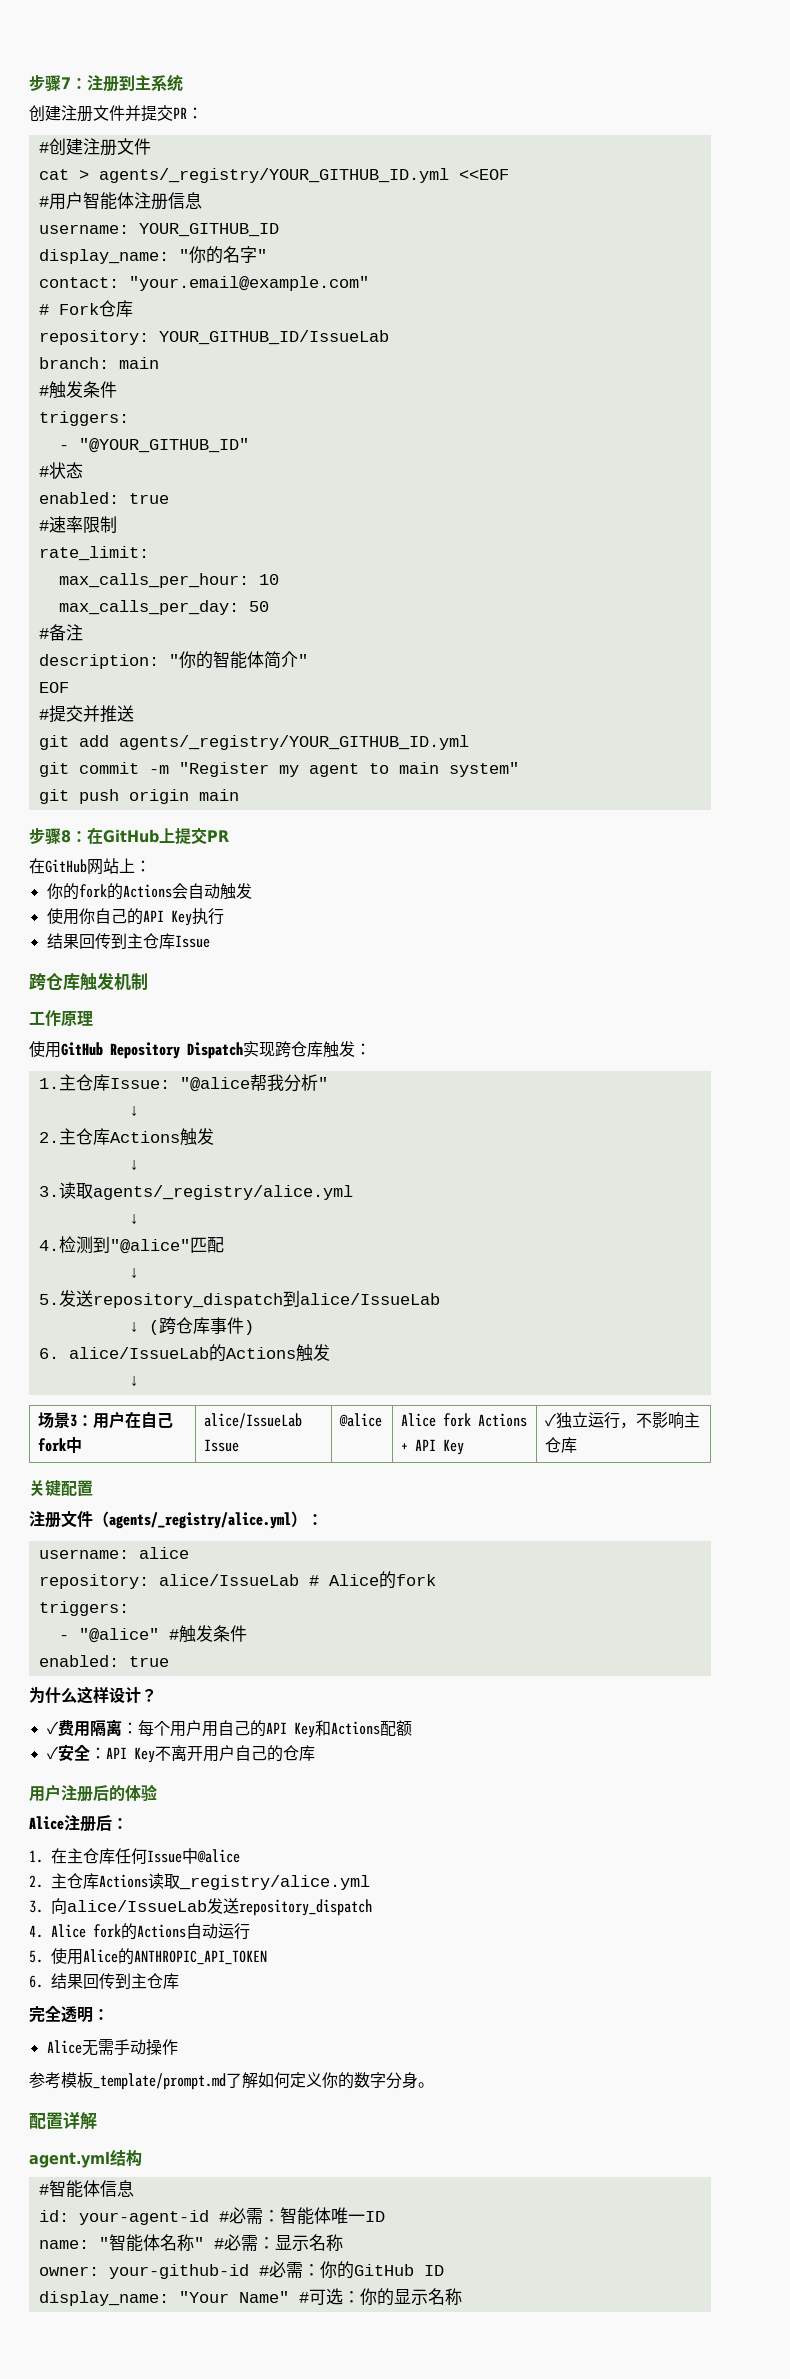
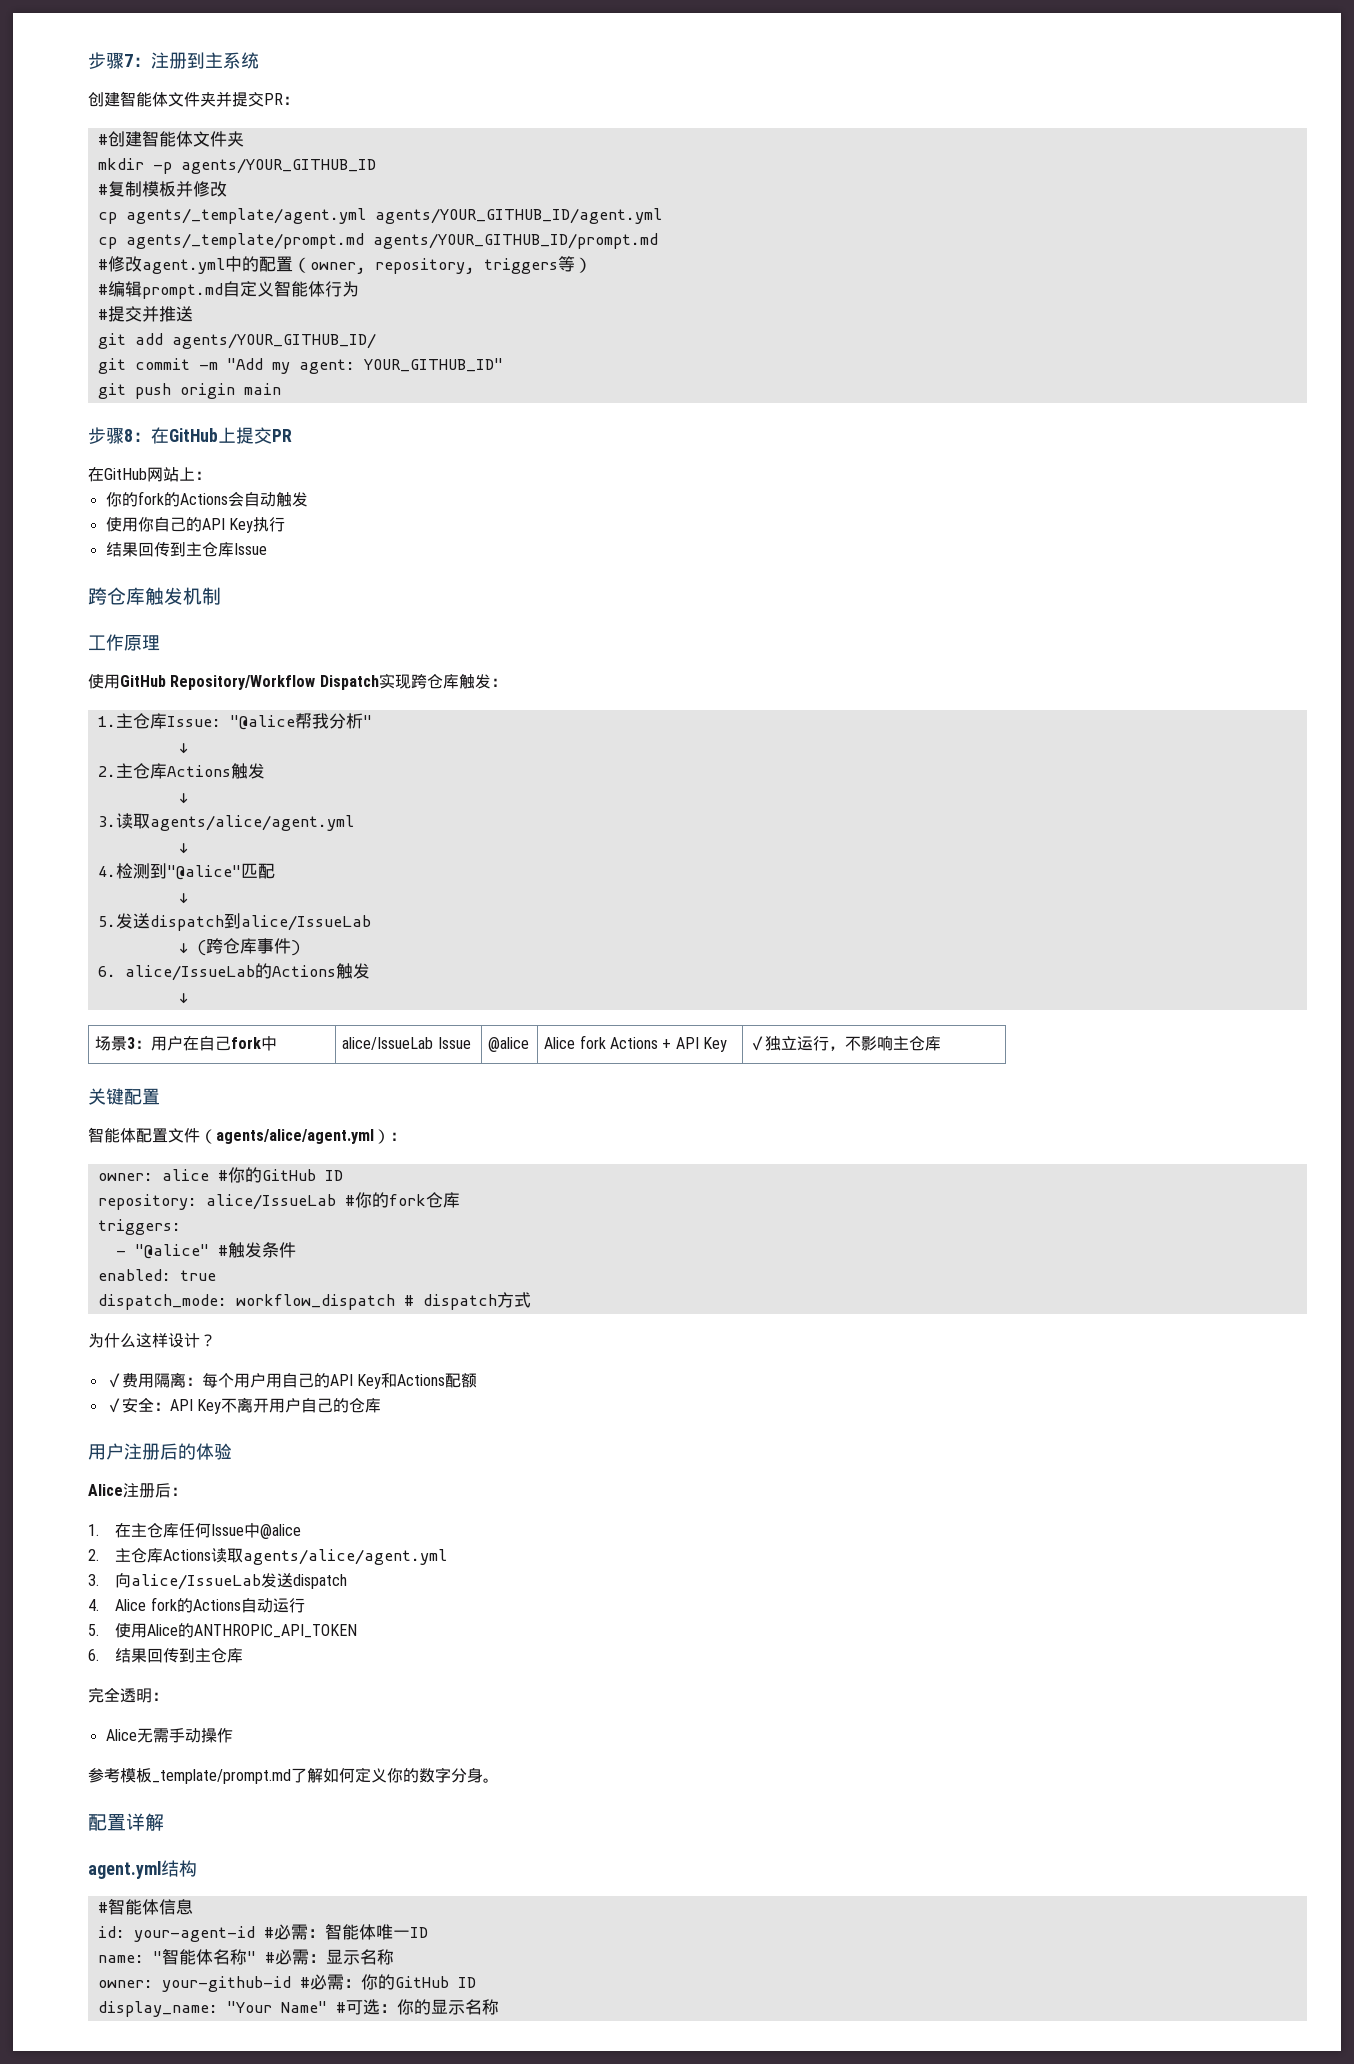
- 创建注册文件并提交PR：
+ 创建智能体文件夹并提交PR：
- #创建注册文件
- cat > agents/_registry/YOUR_GITHUB_ID.yml <<EOF
- #用户智能体注册信息
- username: YOUR_GITHUB_ID
- display_name: "你的名字"
- contact: "your.email@example.com"
- # Fork仓库
- repository: YOUR_GITHUB_ID/IssueLab
- branch: main
- #触发条件
- triggers:
- - "@YOUR_GITHUB_ID"
- #状态
- enabled: true
- #速率限制
- rate_limit:
- max_calls_per_hour: 10
- max_calls_per_day: 50
- #备注
- description: "你的智能体简介"
- EOF
+ #创建智能体文件夹
+ mkdir -p agents/YOUR_GITHUB_ID
+ #复制模板并修改
+ cp agents/_template/agent.yml agents/YOUR_GITHUB_ID/agent.yml
+ cp agents/_template/prompt.md agents/YOUR_GITHUB_ID/prompt.md
+ #修改agent.yml中的配置（owner, repository, triggers等）
+ #编辑prompt.md自定义智能体行为
- git add agents/_registry/YOUR_GITHUB_ID.yml
+ git add agents/YOUR_GITHUB_ID/
- git commit -m "Register my agent to main system"
+ git commit -m "Add my agent: YOUR_GITHUB_ID"
- 使用GitHub Repository Dispatch实现跨仓库触发：
+ 使用GitHub Repository/Workflow Dispatch实现跨仓库触发：
- 3.读取agents/_registry/alice.yml
+ 3.读取agents/alice/agent.yml
- 5.发送repository_dispatch到alice/IssueLab
+ 5.发送dispatch到alice/IssueLab
- 注册文件（agents/_registry/alice.yml）：
+ 智能体配置文件（agents/alice/agent.yml）：
- username: alice
+ owner: alice #你的GitHub ID
- repository: alice/IssueLab # Alice的fork
+ repository: alice/IssueLab #你的fork仓库
+ dispatch_mode: workflow_dispatch # dispatch方式
- 2.主仓库Actions读取_registry/alice.yml
+ 2.主仓库Actions读取agents/alice/agent.yml
- 3.向alice/IssueLab发送repository_dispatch
+ 3.向alice/IssueLab发送dispatch

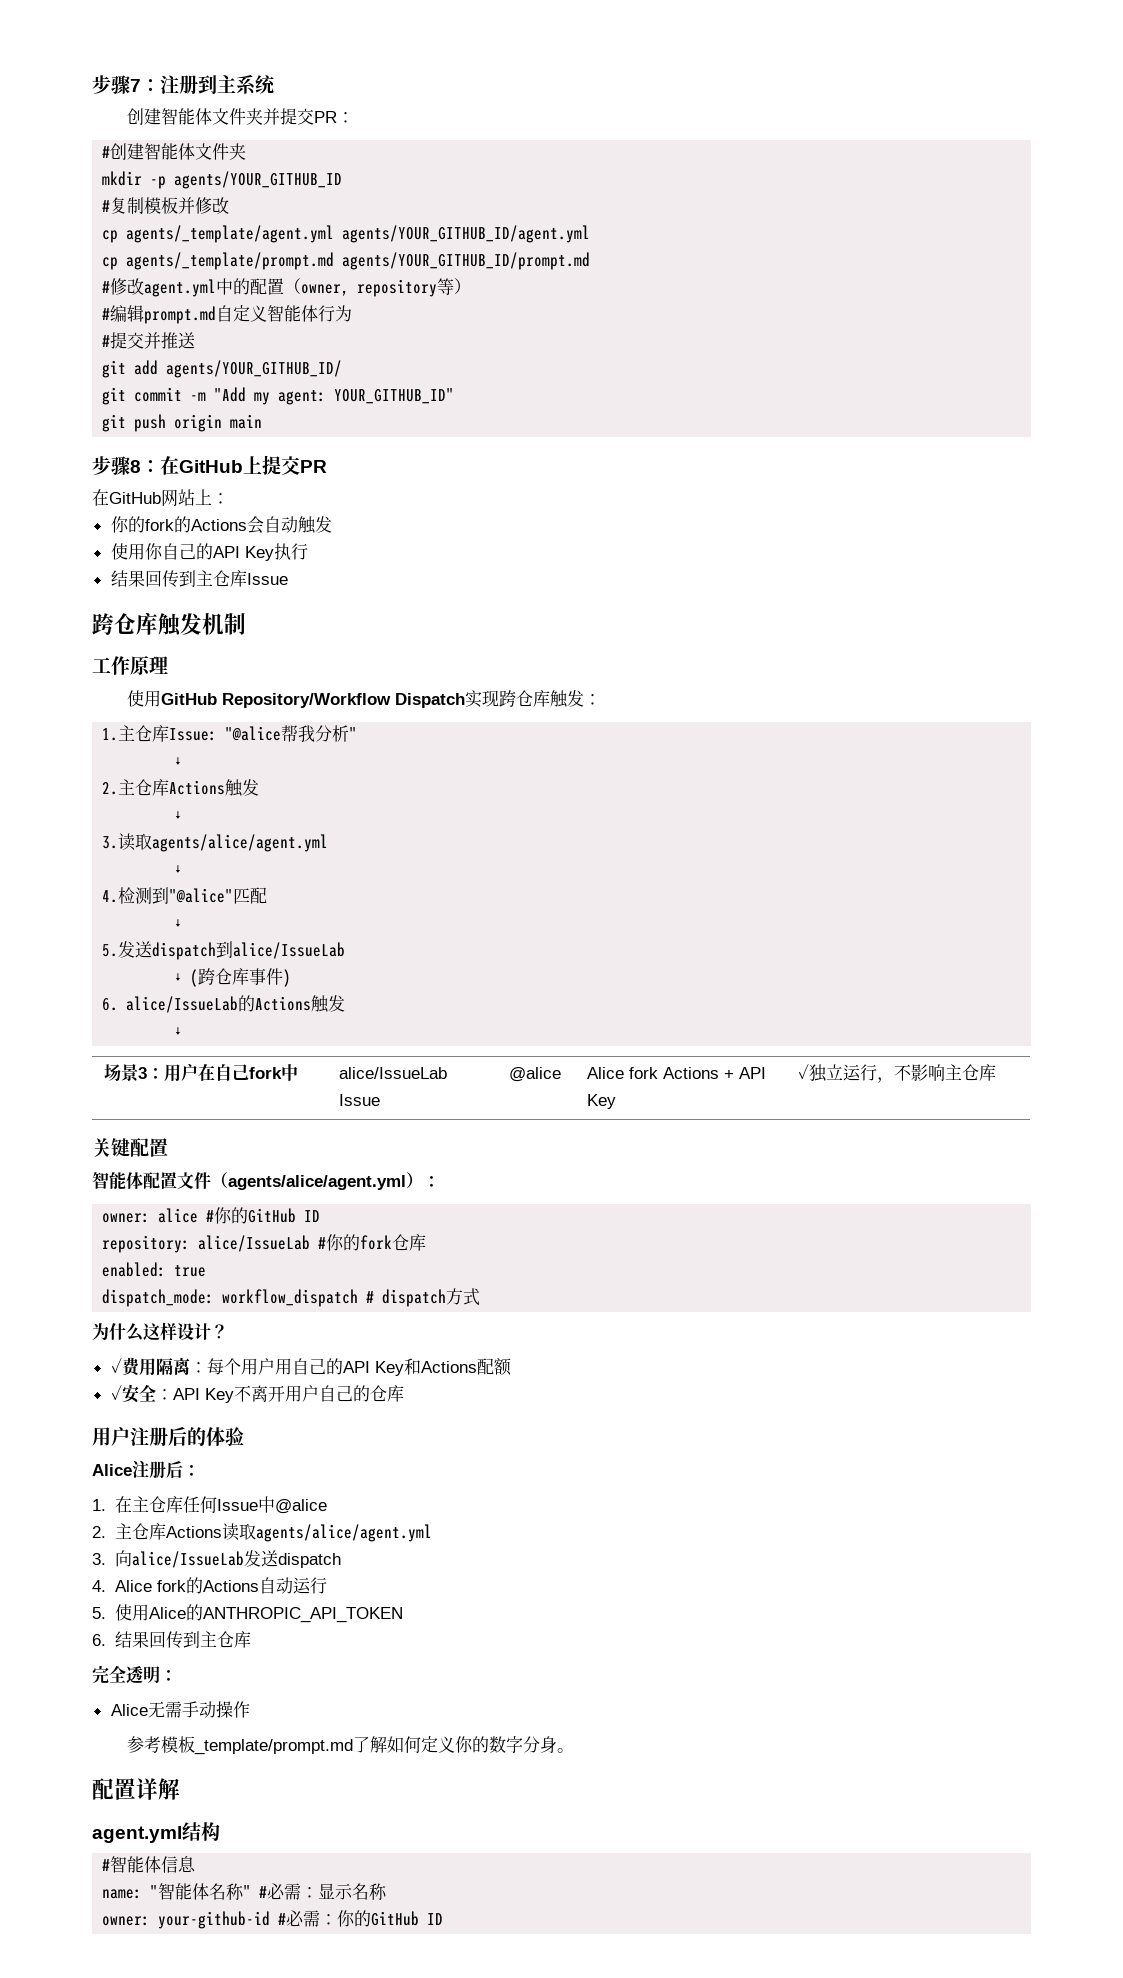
- #修改agent.yml中的配置（owner, repository, triggers等）
+ #修改agent.yml中的配置（owner, repository等）
- triggers:
- - "@alice" #触发条件
- id: your-agent-id #必需：智能体唯一ID
- display_name: "Your Name" #可选：你的显示名称

